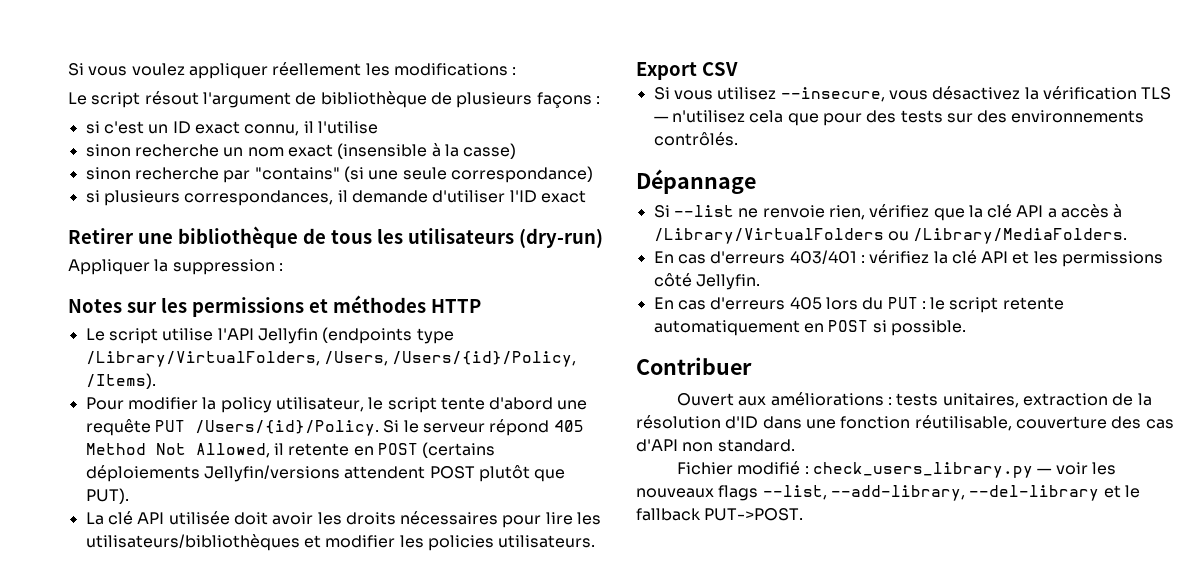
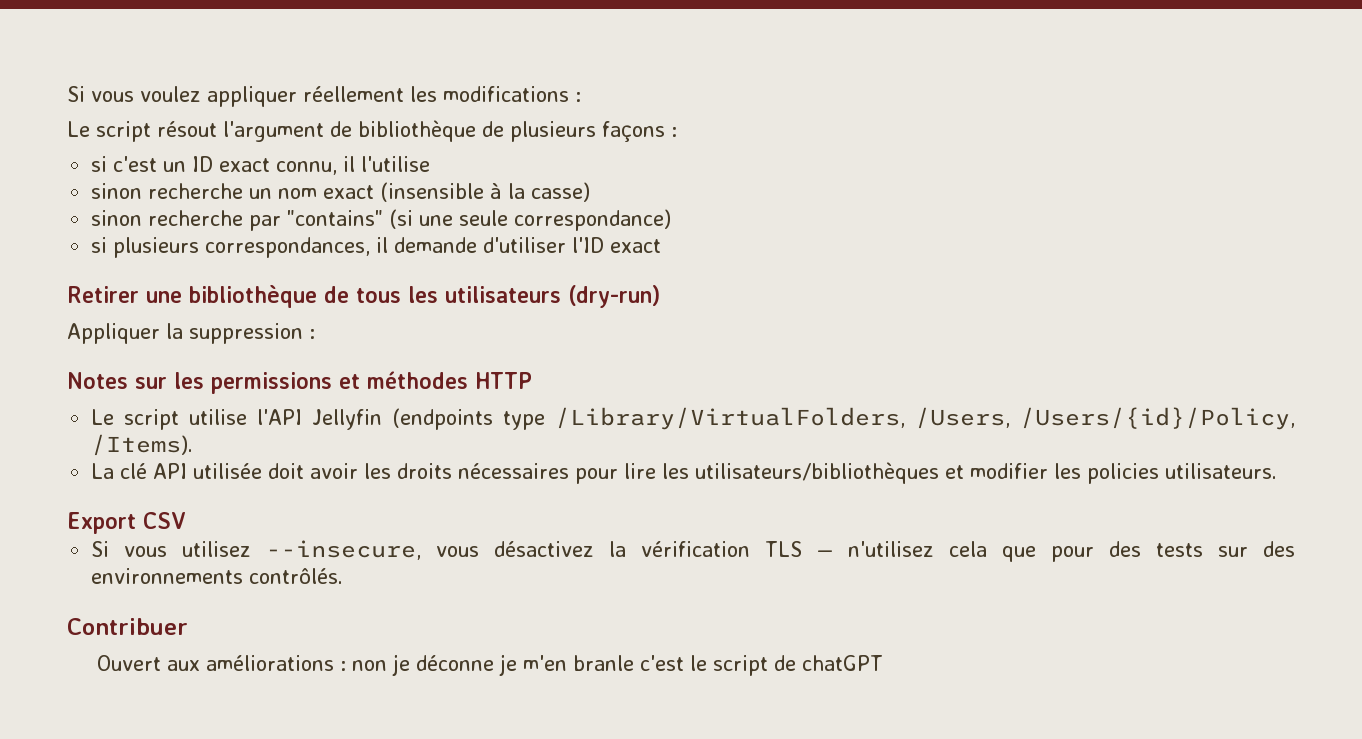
- Pour modifier la policy utilisateur, le script tente d'abord une requête PUT /Users/{id}/Policy. Si le serveur répond 405 Method Not Allowed, il retente en POST (certains déploiements Jellyfin/versions attendent POST plutôt que PUT).
- Dépannage
- Si --list ne renvoie rien, vérifiez que la clé API a accès à /Library/VirtualFolders ou /Library/MediaFolders.
- En cas d'erreurs 403/401 : vérifiez la clé API et les permissions côté Jellyfin.
- En cas d'erreurs 405 lors du PUT : le script retente automatiquement en POST si possible.
- Ouvert aux améliorations : tests unitaires, extraction de la résolution d'ID dans une fonction réutilisable, couverture des cas d'API non standard.
- Fichier modifié : check_users_library.py — voir les nouveaux flags --list, --add-library, --del-library et le fallback PUT->POST.
+ Ouvert aux améliorations : non je déconne je m'en branle c'est le script de chatGPT

